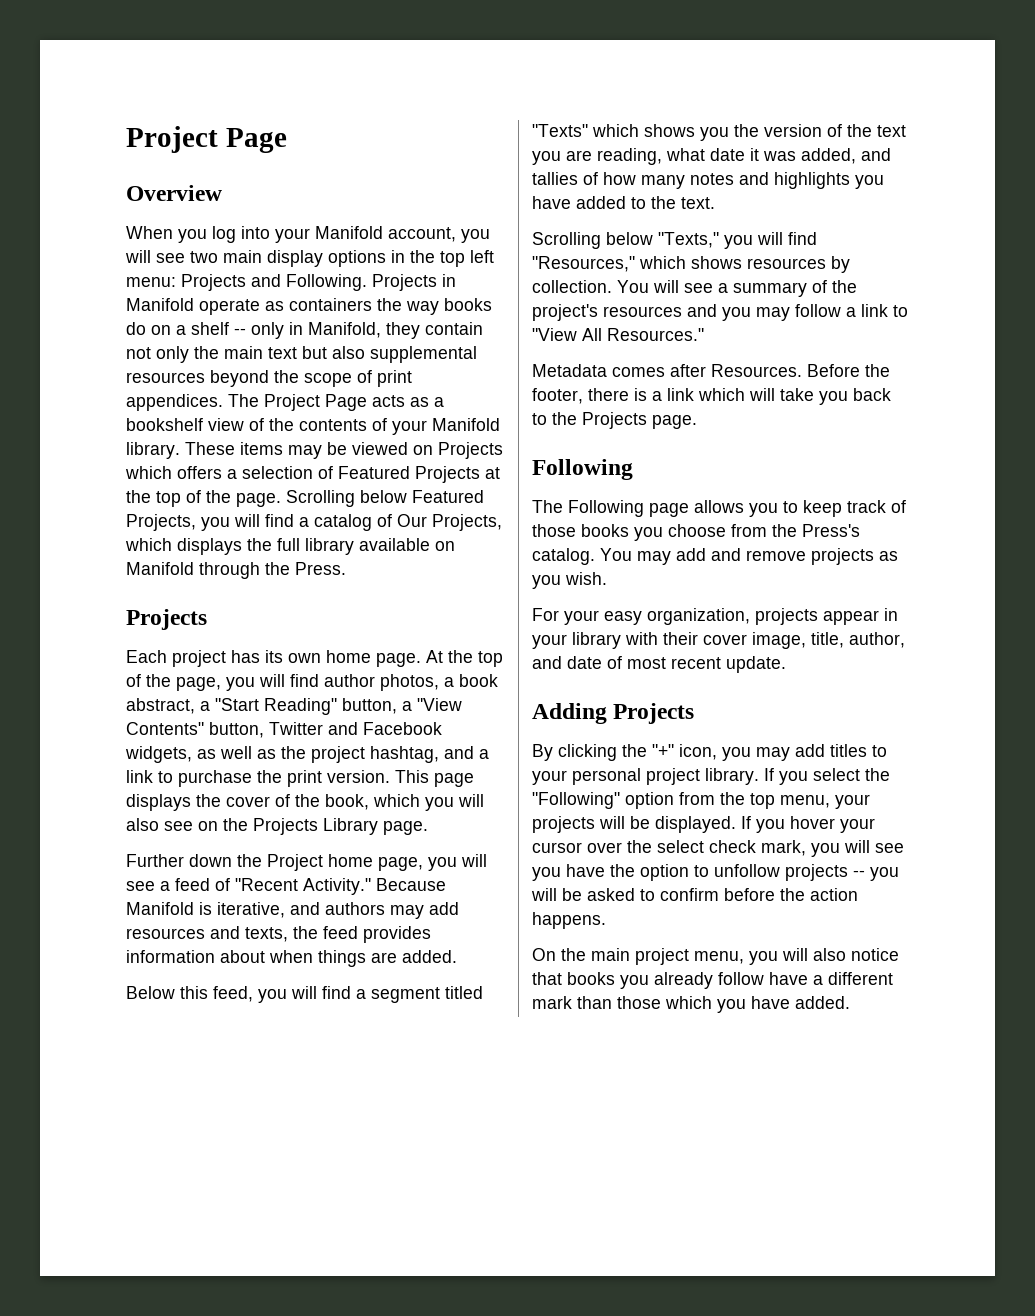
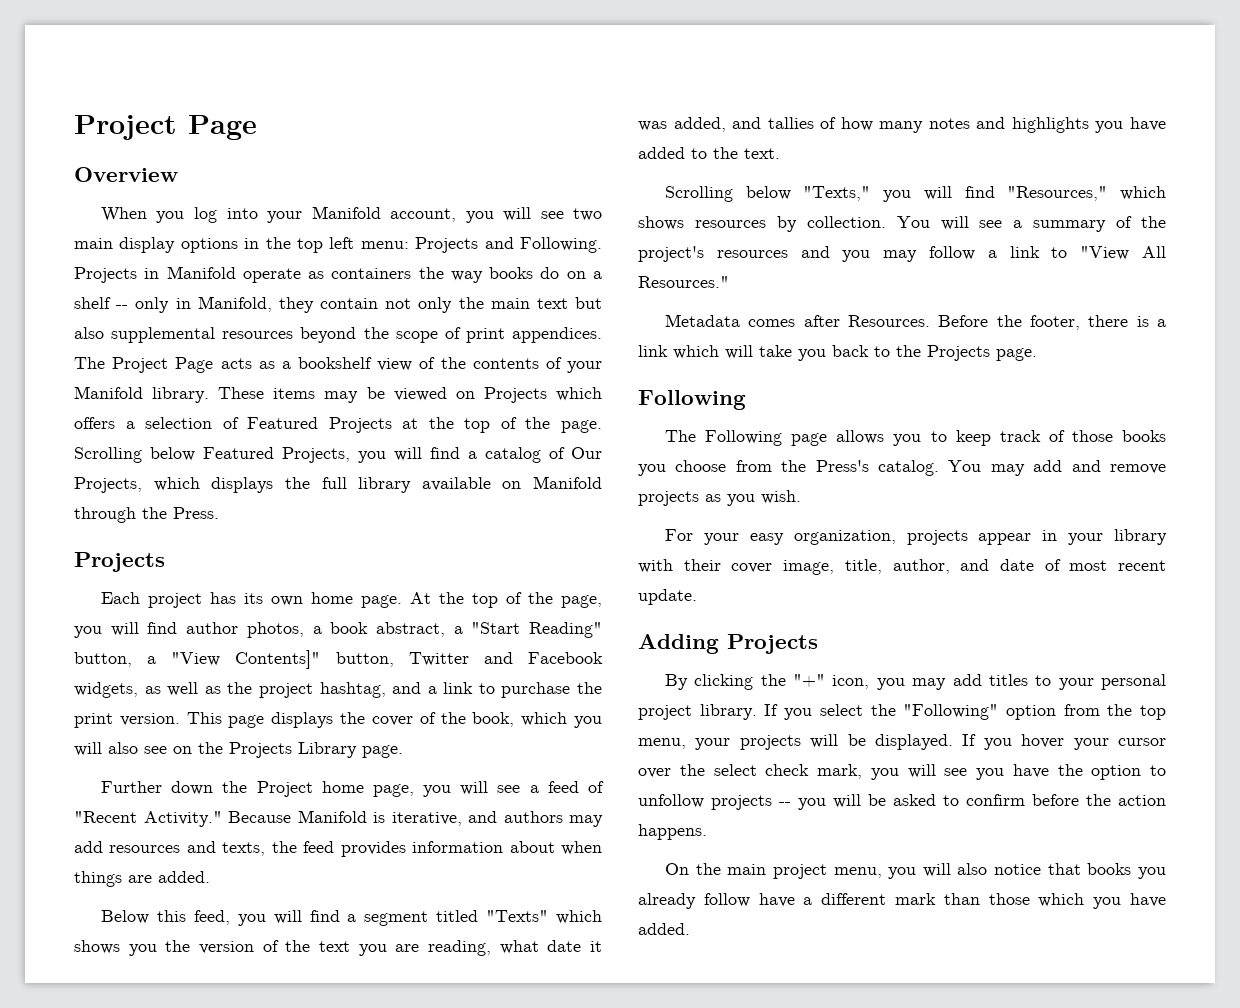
- At the top of the page, you will find author photos, a book abstract, a "Start Reading" button, a "View Contents" button, Twitter and Facebook widgets, as well as the project hashtag, and a link to purchase the print version.
+ At the top of the page, you will find author photos, a book abstract, a "Start Reading" button, a "View Contents]" button, Twitter and Facebook widgets, as well as the project hashtag, and a link to purchase the print version.

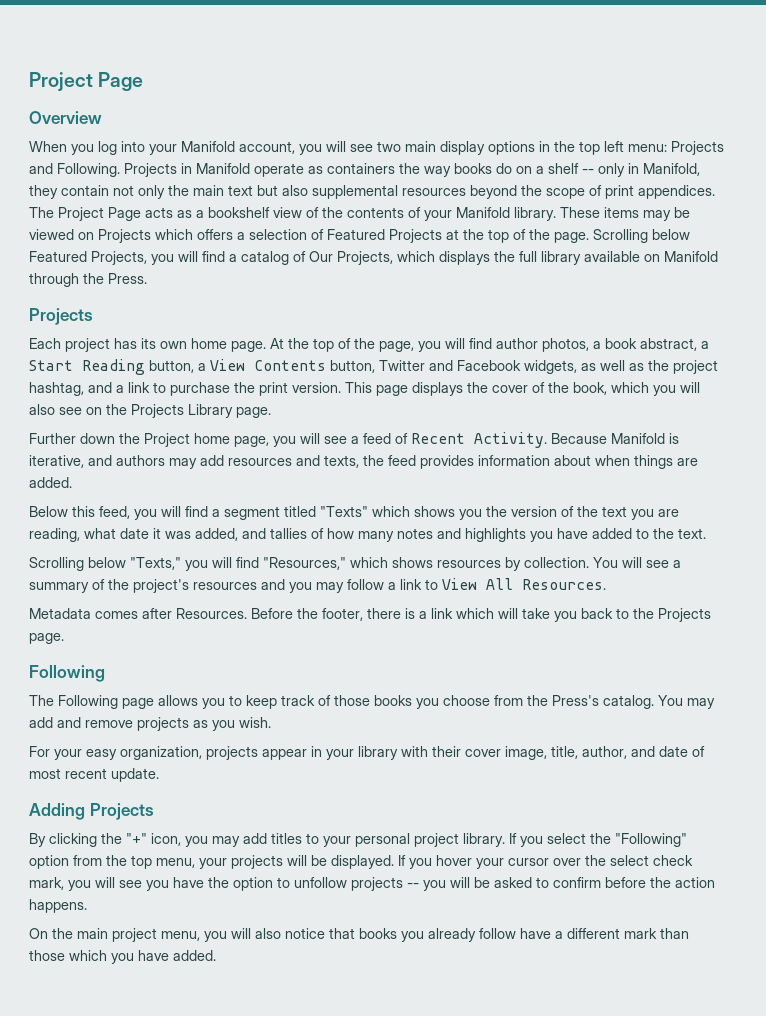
- At the top of the page, you will find author photos, a book abstract, a "Start Reading" button, a "View Contents]" button, Twitter and Facebook widgets, as well as the project hashtag, and a link to purchase the print version.
+ At the top of the page, you will find author photos, a book abstract, a Start Reading button, a View Contents button, Twitter and Facebook widgets, as well as the project hashtag, and a link to purchase the print version.
- Further down the Project home page, you will see a feed of "Recent Activity."
+ Further down the Project home page, you will see a feed of Recent Activity.
- You will see a summary of the project's resources and you may follow a link to "View All Resources."
+ You will see a summary of the project's resources and you may follow a link to View All Resources.

